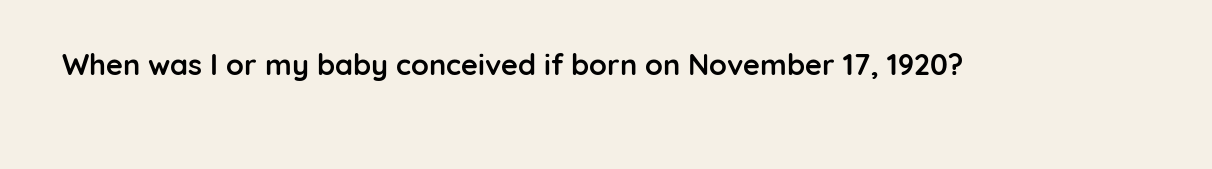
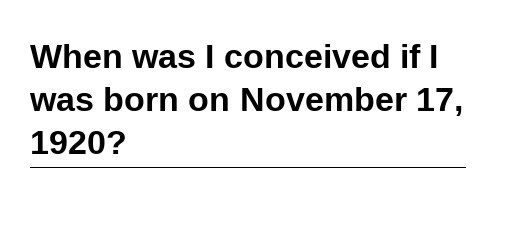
- When was I or my baby conceived if born on November 17, 1920?
+ When was I conceived if I was born on November 17, 1920?

